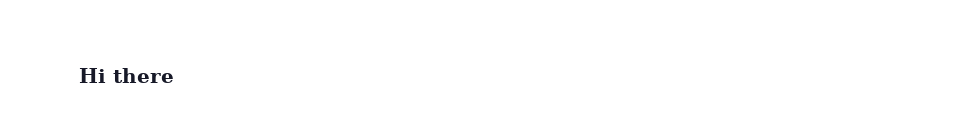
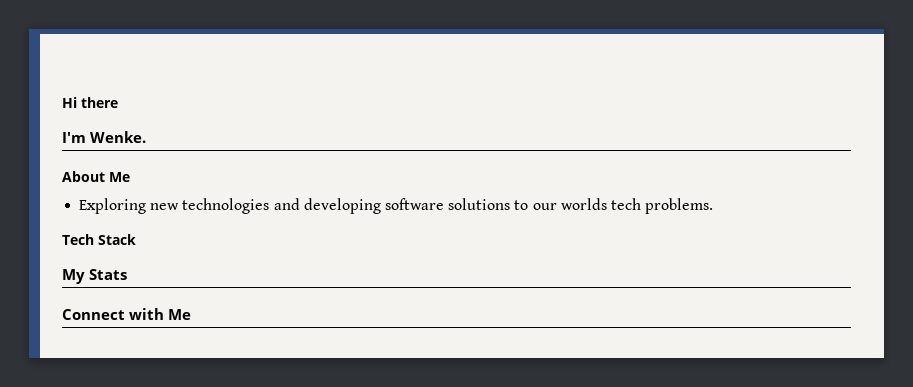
+ I'm Wenke.
+ About Me
+ Exploring new technologies and developing software solutions to our worlds tech problems.
+ Tech Stack
+ My Stats
+ Connect with Me

